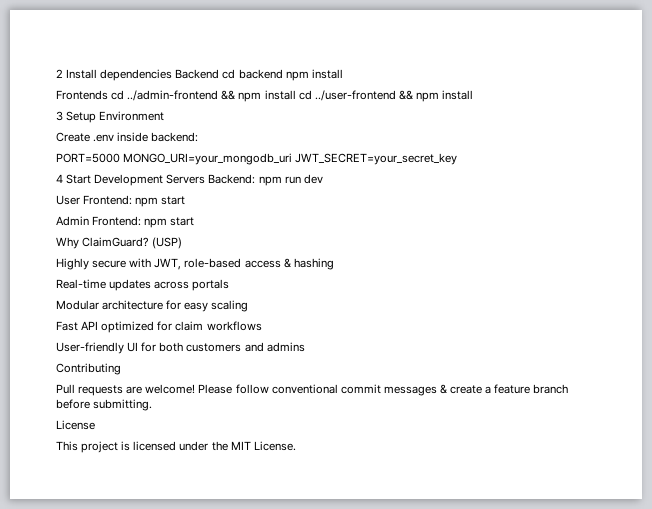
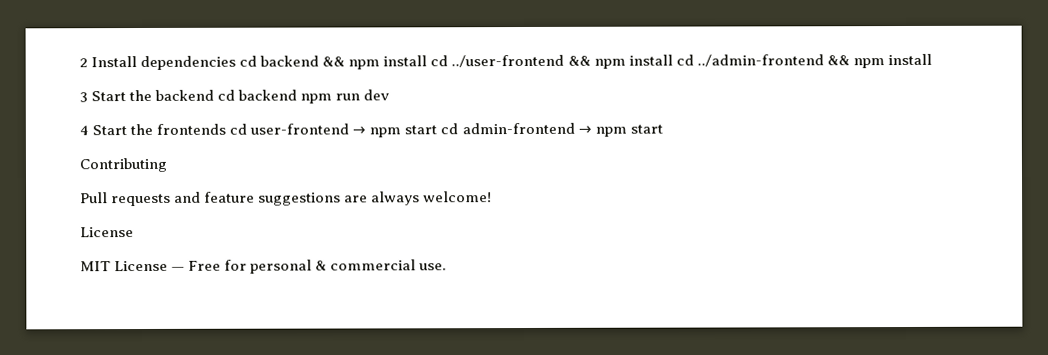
- 2 Install dependencies Backend cd backend npm install
- Frontends cd ../admin-frontend && npm install cd ../user-frontend && npm install
- 3 Setup Environment
- Create .env inside backend:
- PORT=5000 MONGO_URI=your_mongodb_uri JWT_SECRET=your_secret_key
- 4 Start Development Servers Backend: npm run dev
- User Frontend: npm start
- Admin Frontend: npm start
- Why ClaimGuard? (USP)
- Highly secure with JWT, role-based access & hashing
- Real-time updates across portals
- Modular architecture for easy scaling
- Fast API optimized for claim workflows
- User-friendly UI for both customers and admins
+ 2 Install dependencies cd backend && npm install cd ../user-frontend && npm install cd ../admin-frontend && npm install
+ 3 Start the backend cd backend npm run dev
+ 4 Start the frontends cd user-frontend → npm start cd admin-frontend → npm start
  Contributing
- Pull requests are welcome! Please follow conventional commit messages & create a feature branch before submitting.
+ Pull requests and feature suggestions are always welcome!
  License
- This project is licensed under the MIT License.
+ MIT License — Free for personal & commercial use.

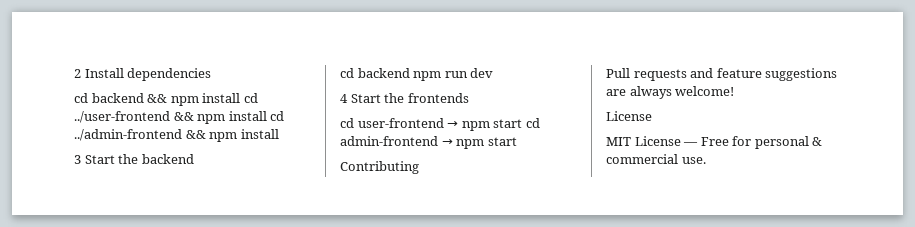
- 2 Install dependencies cd backend && npm install cd ../user-frontend && npm install cd ../admin-frontend && npm install
+ 2 Install dependencies
+ cd backend && npm install cd ../user-frontend && npm install cd ../admin-frontend && npm install
- 3 Start the backend cd backend npm run dev
+ 3 Start the backend
+ cd backend npm run dev
- 4 Start the frontends cd user-frontend → npm start cd admin-frontend → npm start
+ 4 Start the frontends
+ cd user-frontend → npm start cd admin-frontend → npm start

